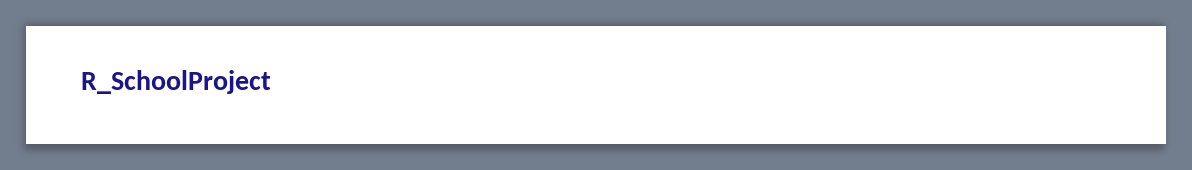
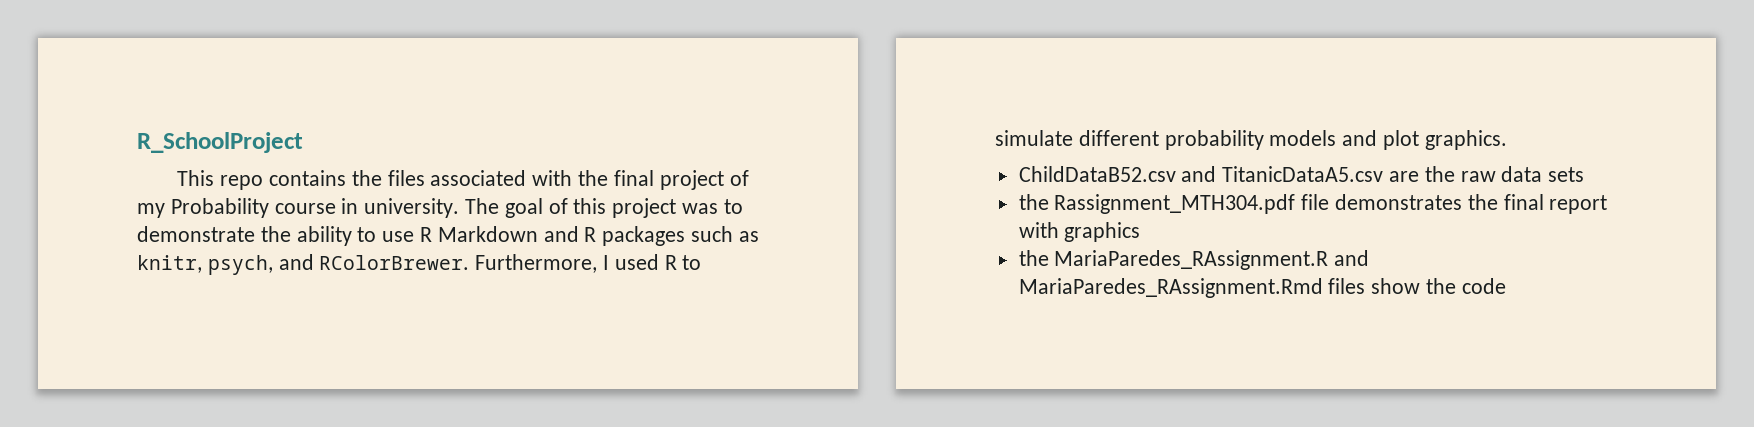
+ This repo contains the files associated with the final project of my Probability course in university. The goal of this project was to demonstrate the ability to use R Markdown and R packages such as knitr, psych, and RColorBrewer. Furthermore, I used R to simulate different probability models and plot graphics.
+ ChildDataB52.csv and TitanicDataA5.csv are the raw data sets
+ the Rassignment_MTH304.pdf file demonstrates the final report with graphics
+ the MariaParedes_RAssignment.R and MariaParedes_RAssignment.Rmd files show the code

